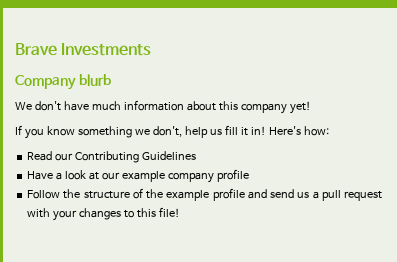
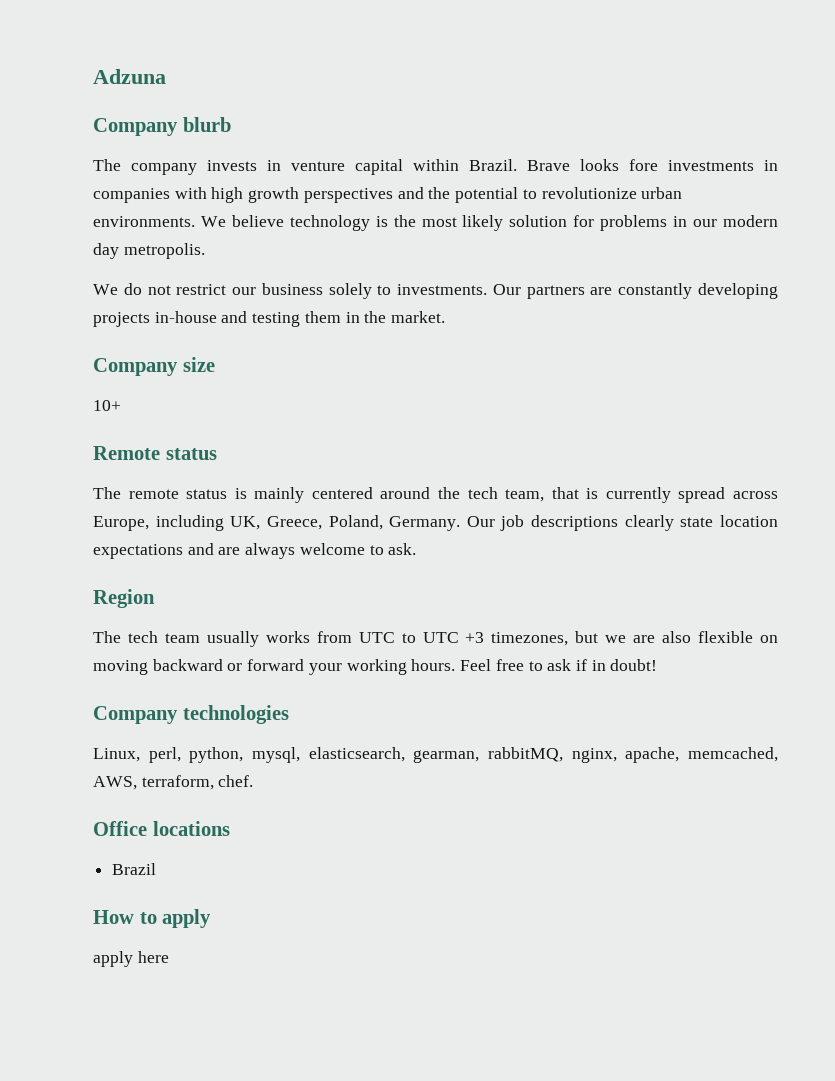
- Brave Investments
+ Adzuna
- We don't have much information about this company yet!
- If you know something we don't, help us fill it in! Here's how:
- Read our Contributing Guidelines
- Have a look at our example company profile
- Follow the structure of the example profile and send us a pull request with your changes to this file!
+ The company invests in venture capital within Brazil. Brave looks fore investments in companies with high growth perspectives and the potential to revolutionize urban environments. We believe technology is the most likely solution for problems in our modern day metropolis.
+ We do not restrict our business solely to investments. Our partners are constantly developing projects in-house and testing them in the market.
+ Company size
+ 10+
+ Remote status
+ The remote status is mainly centered around the tech team, that is currently spread across Europe, including UK, Greece, Poland, Germany. Our job descriptions clearly state location expectations and are always welcome to ask.
+ Region
+ The tech team usually works from UTC to UTC +3 timezones, but we are also flexible on moving backward or forward your working hours. Feel free to ask if in doubt!
+ Company technologies
+ Linux, perl, python, mysql, elasticsearch, gearman, rabbitMQ, nginx, apache, memcached, AWS, terraform, chef.
+ Office locations
+ Brazil
+ How to apply
+ apply here

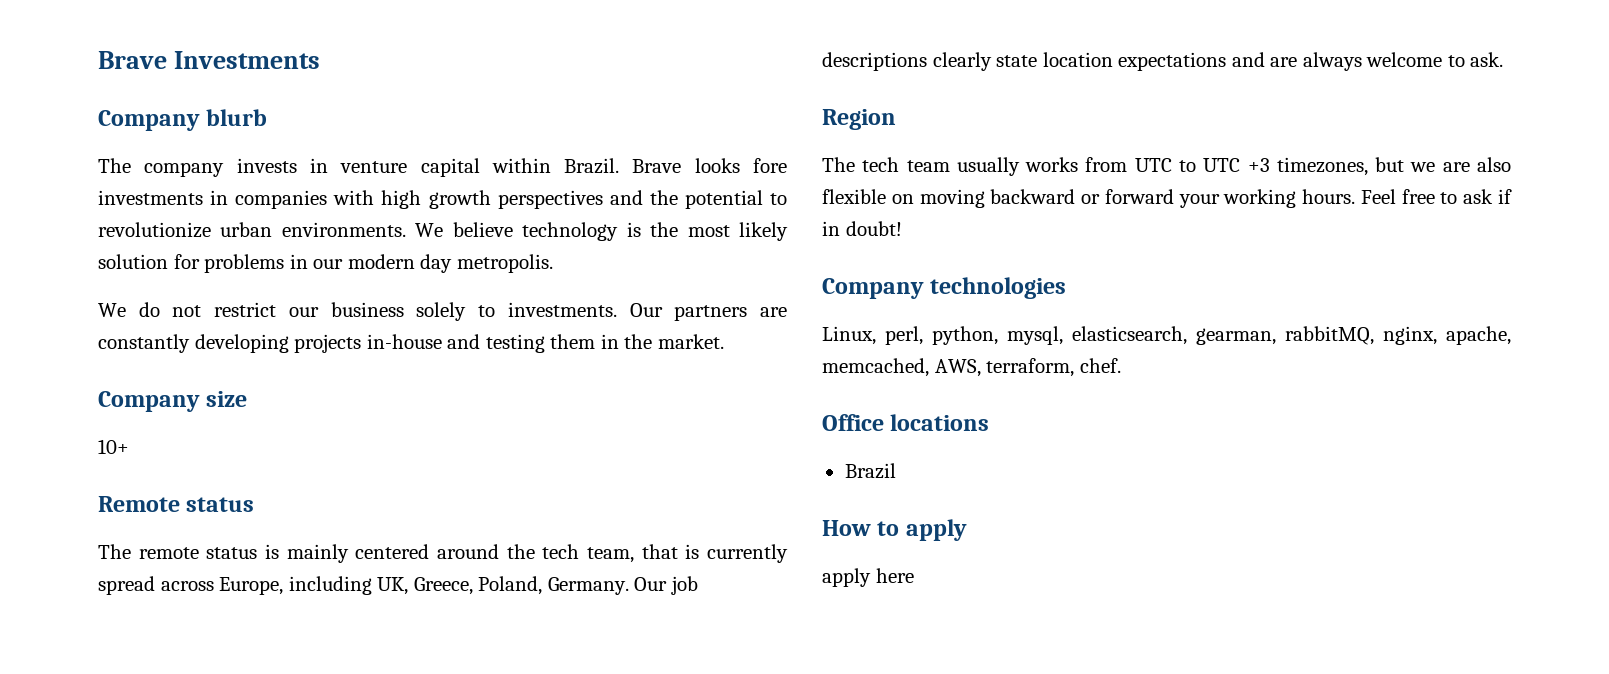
- Adzuna
+ Brave Investments

